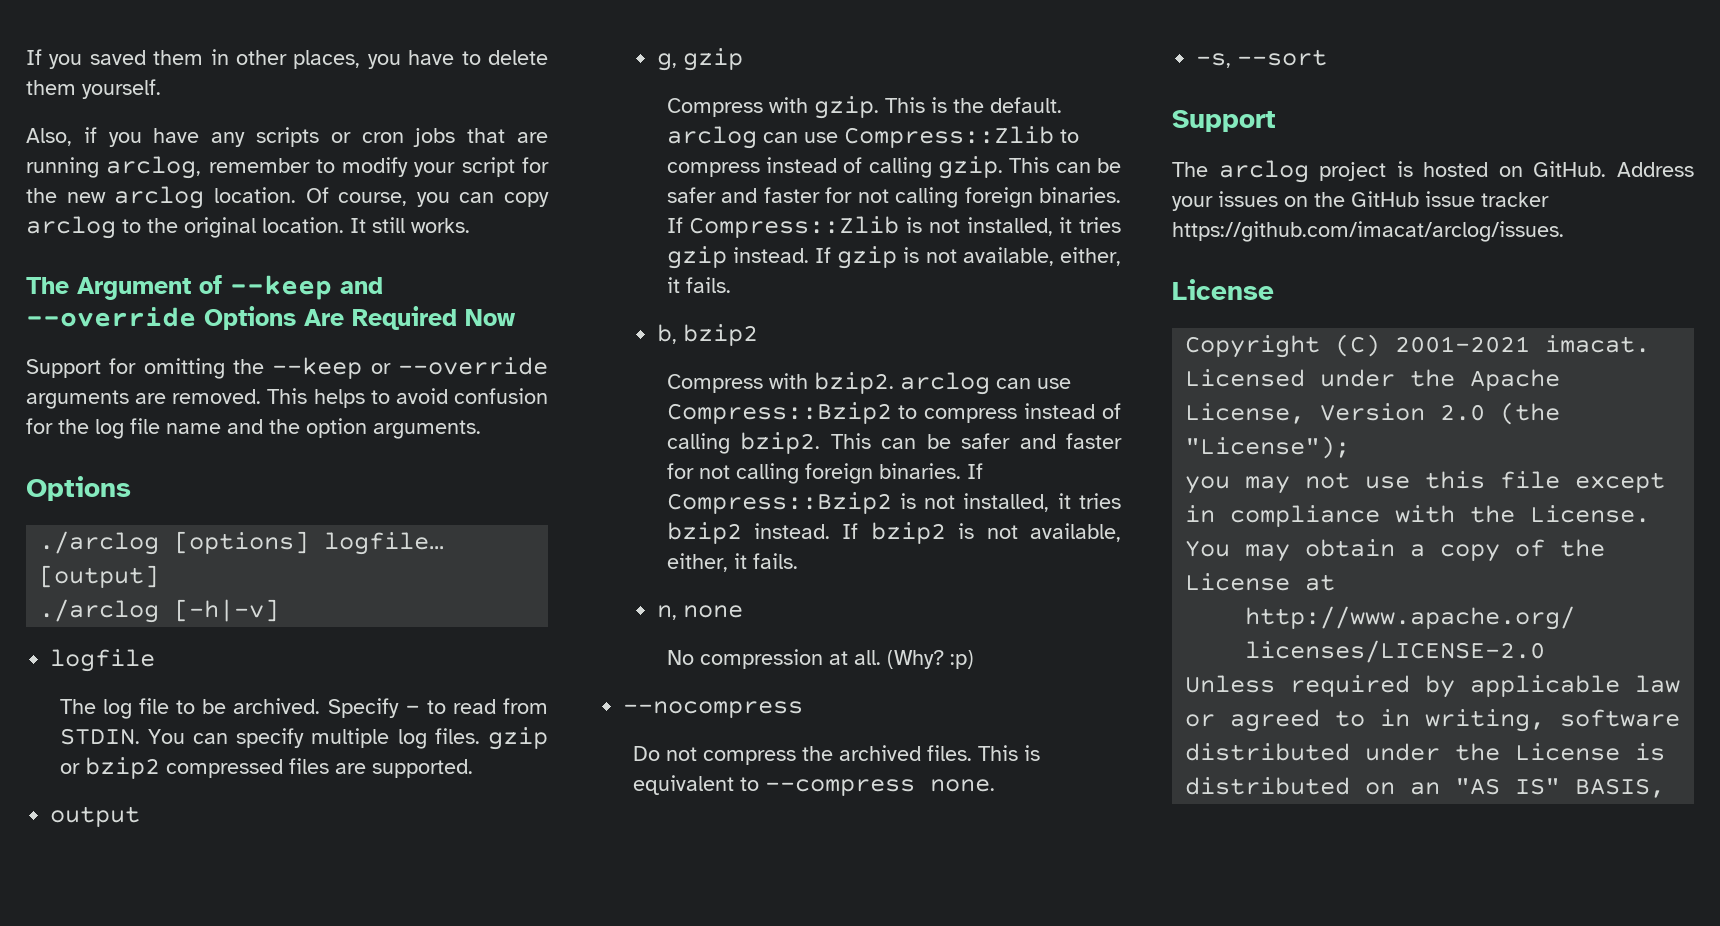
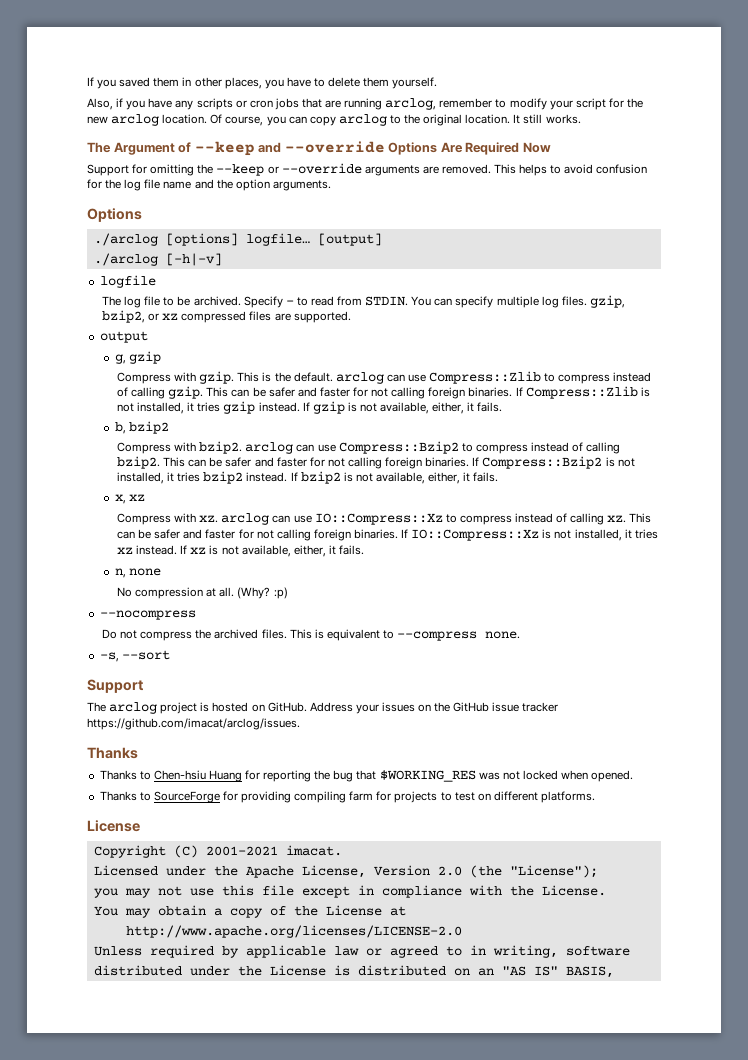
- You can specify multiple log files. gzip or bzip2 compressed files are supported.
+ You can specify multiple log files. gzip, bzip2, or xz compressed files are supported.
+ x, xz
+ Compress with xz. arclog can use IO::Compress::Xz to compress instead of calling xz. This can be safer and faster for not calling foreign binaries. If IO::Compress::Xz is not installed, it tries xz instead. If xz is not available, either, it fails.
  Address your issues on the GitHub issue tracker https://github.com/imacat/arclog/issues.
+ Thanks
+ Thanks to Chen-hsiu Huang for reporting the bug that $WORKING_RES was not locked when opened.
+ Thanks to SourceForge for providing compiling farm for projects to test on different platforms.

